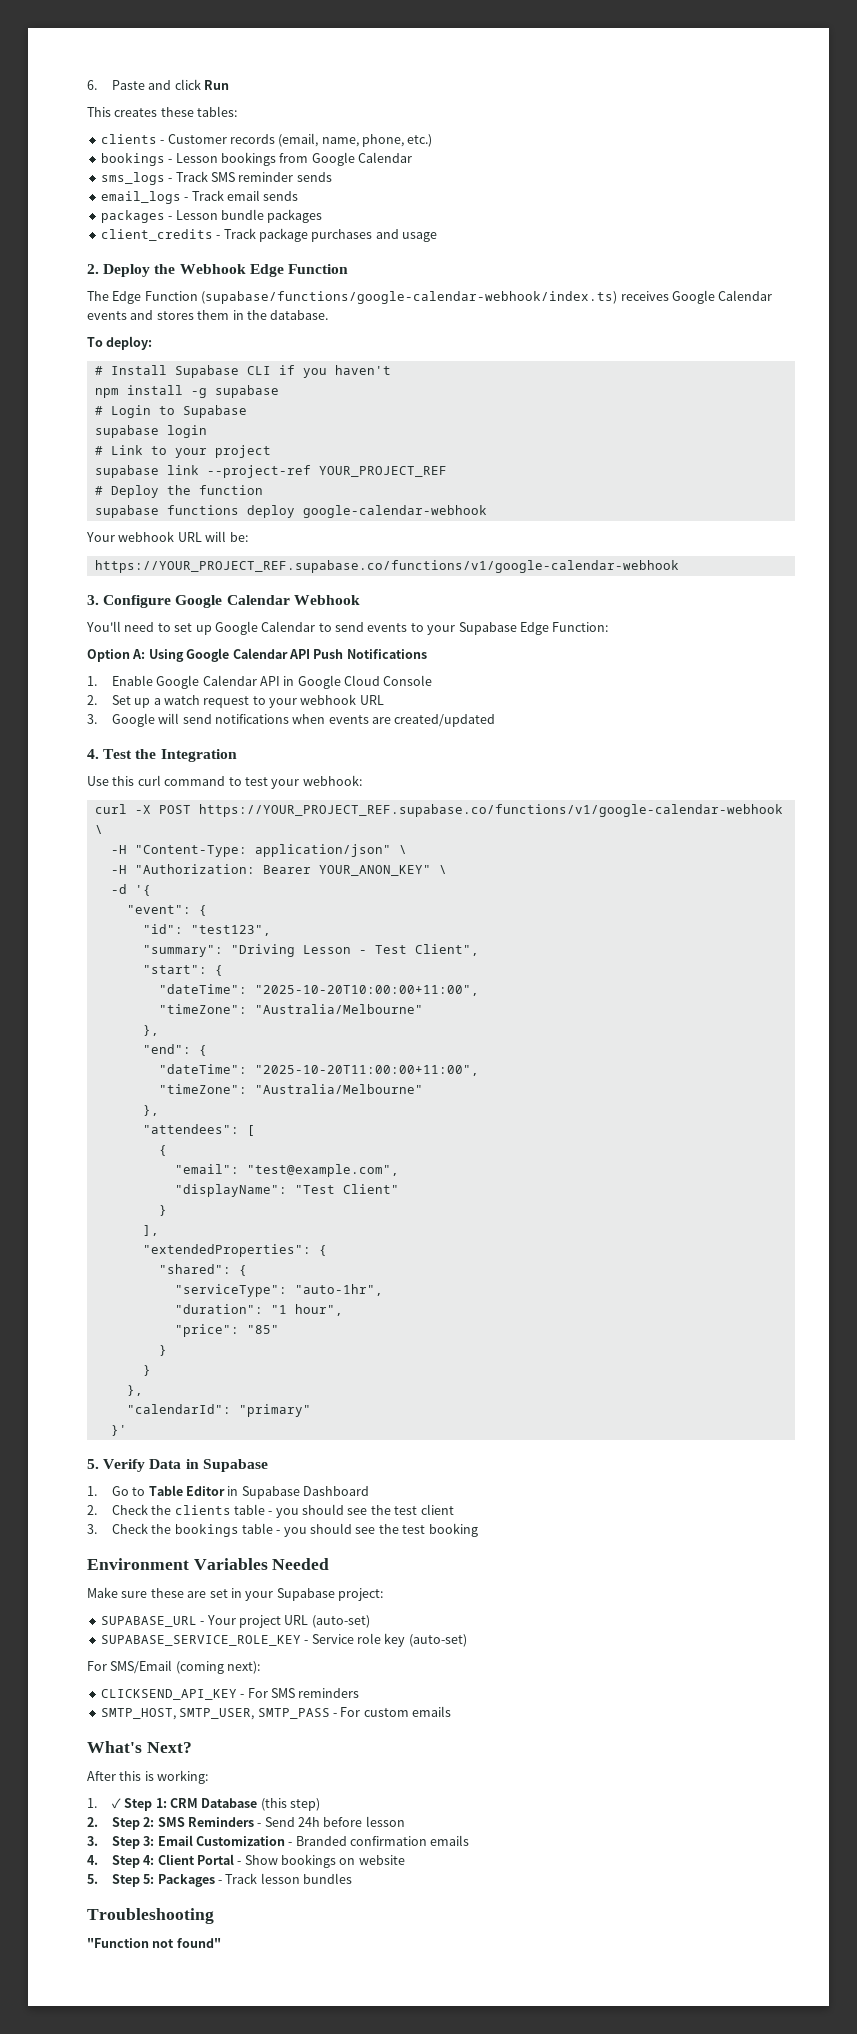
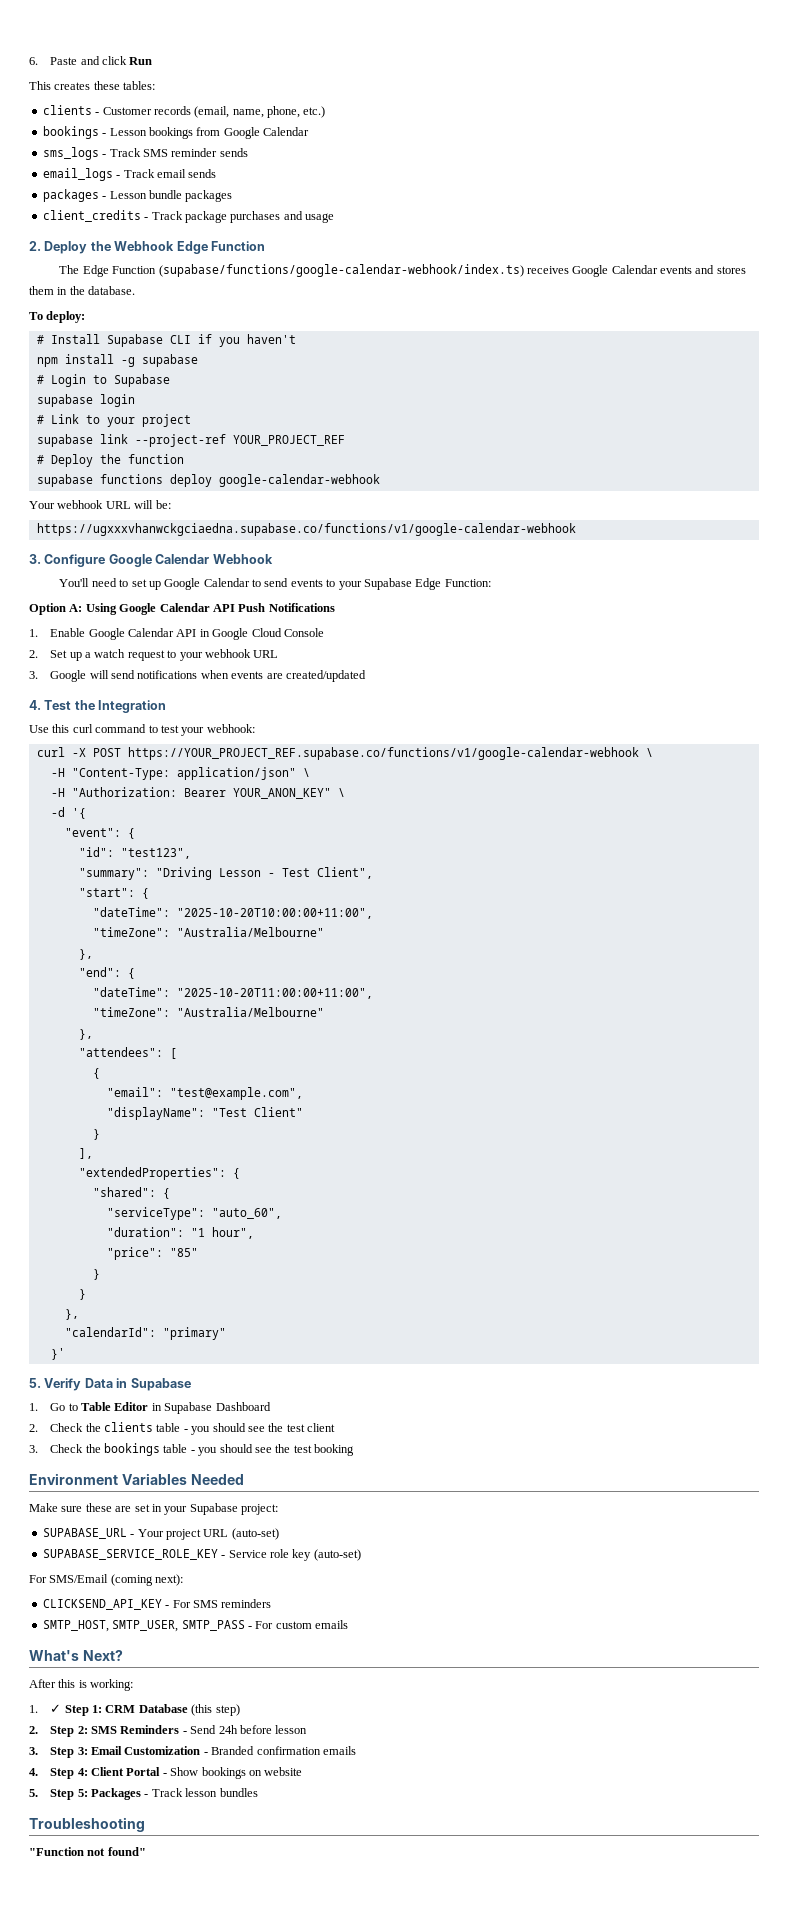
  Your webhook URL will be:
- https://YOUR_PROJECT_REF.supabase.co/functions/v1/google-calendar-webhook
+ https://ugxxxvhanwckgciaedna.supabase.co/functions/v1/google-calendar-webhook
- "serviceType": "auto-1hr",
+ "serviceType": "auto_60",

